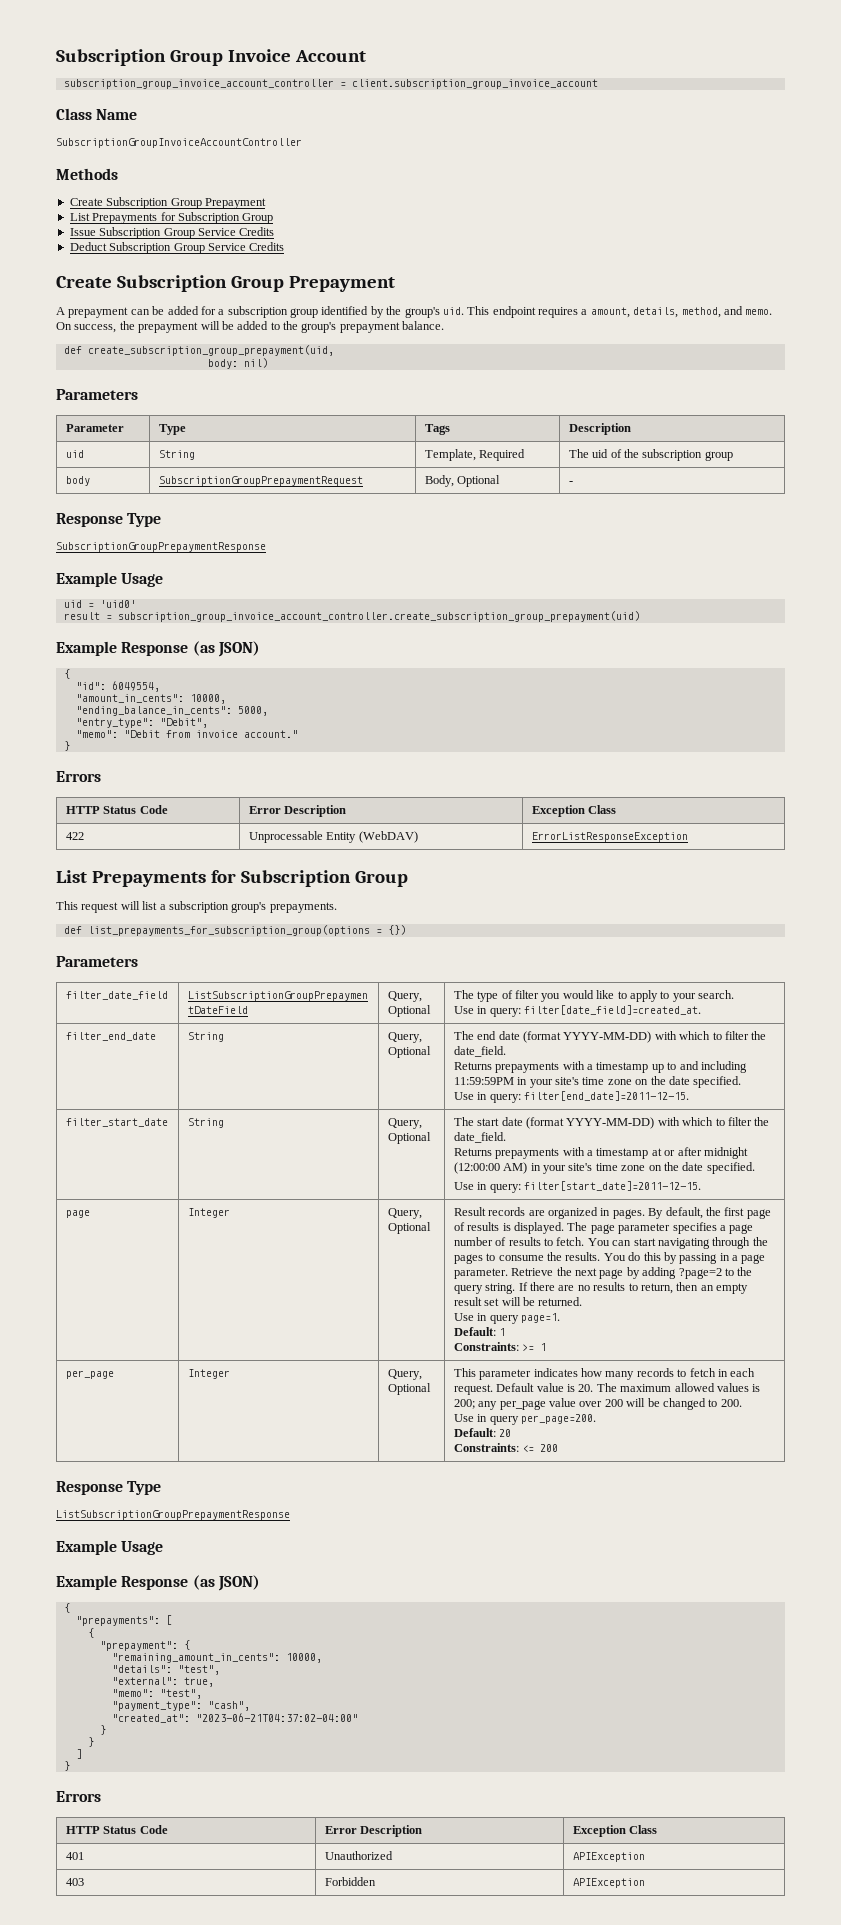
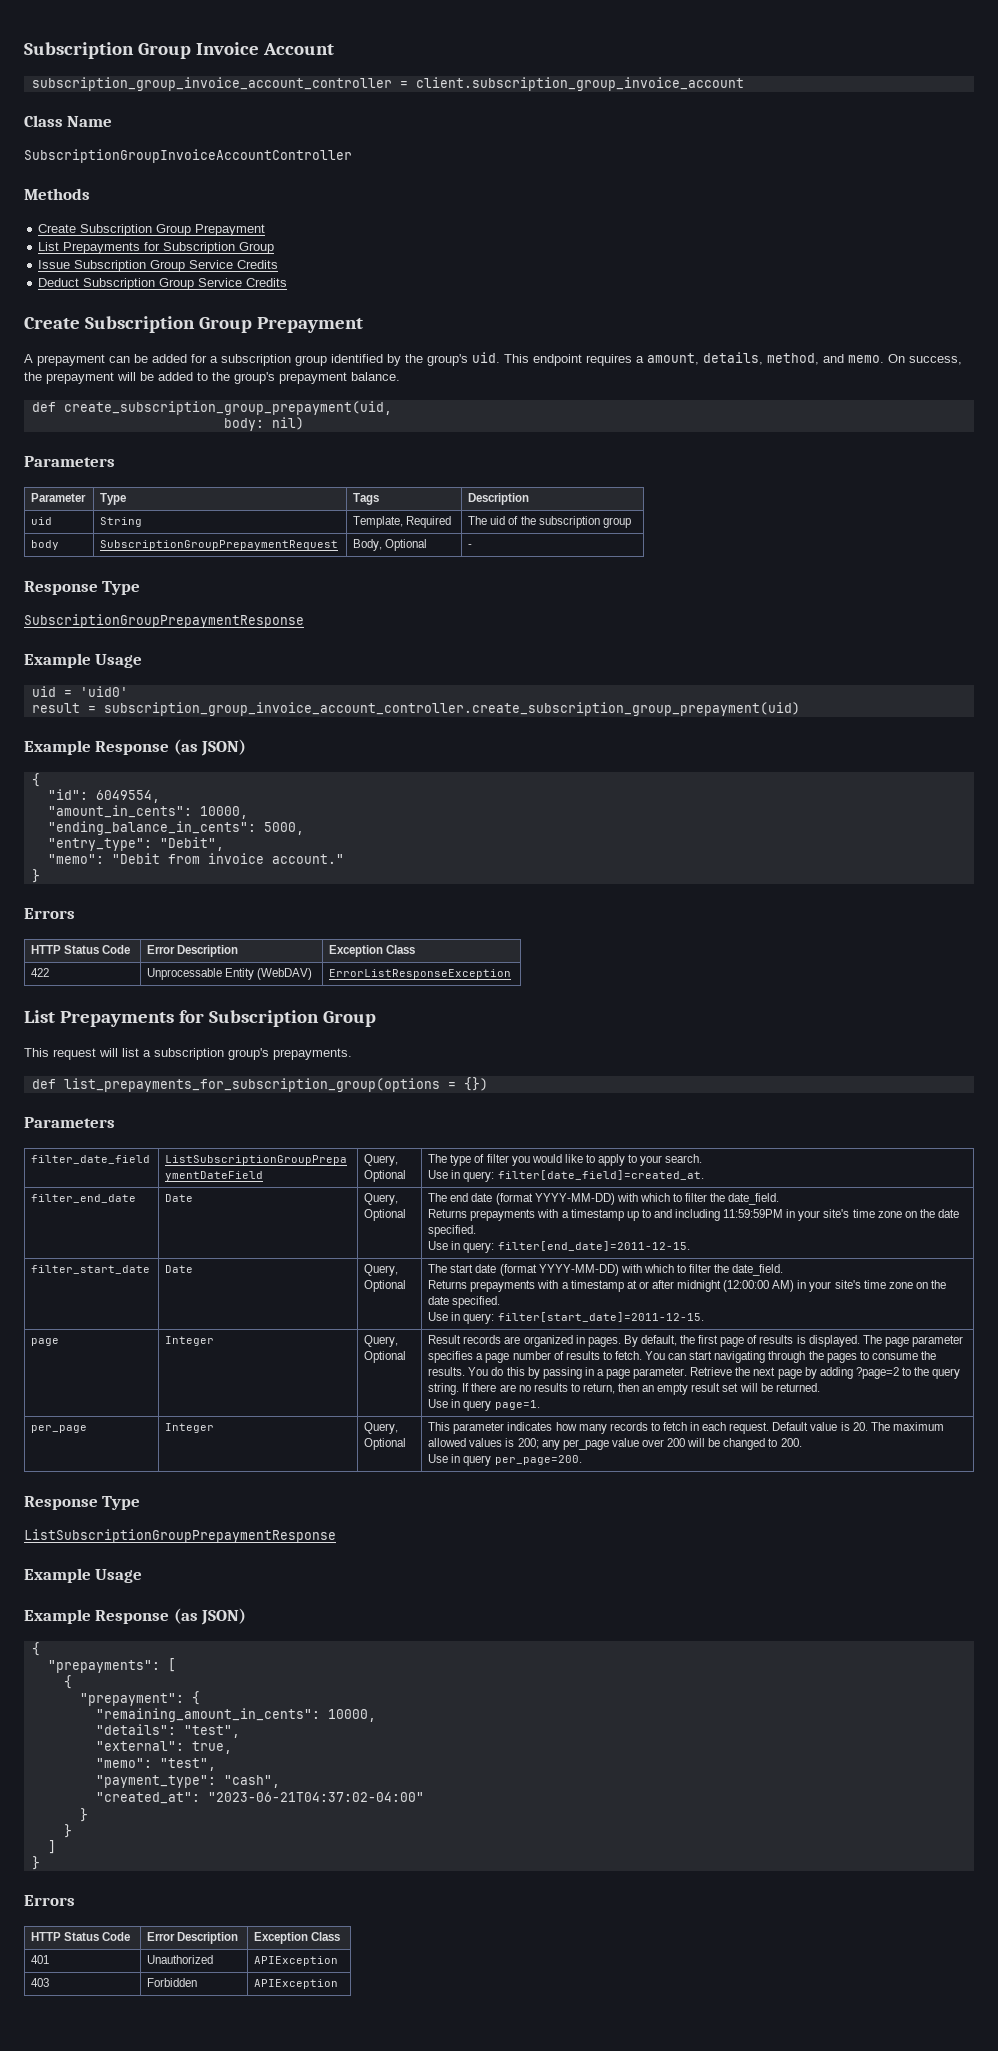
- filter_end_date | String | Query, Optional | The end date (format YYYY-MM-DD) with which to filter the date_field.
+ filter_end_date | Date | Query, Optional | The end date (format YYYY-MM-DD) with which to filter the date_field.
- filter_start_date | String | Query, Optional | The start date (format YYYY-MM-DD) with which to filter the date_field.
+ filter_start_date | Date | Query, Optional | The start date (format YYYY-MM-DD) with which to filter the date_field.
- Default: 1
- Constraints: >= 1
- Default: 20
- Constraints: <= 200

